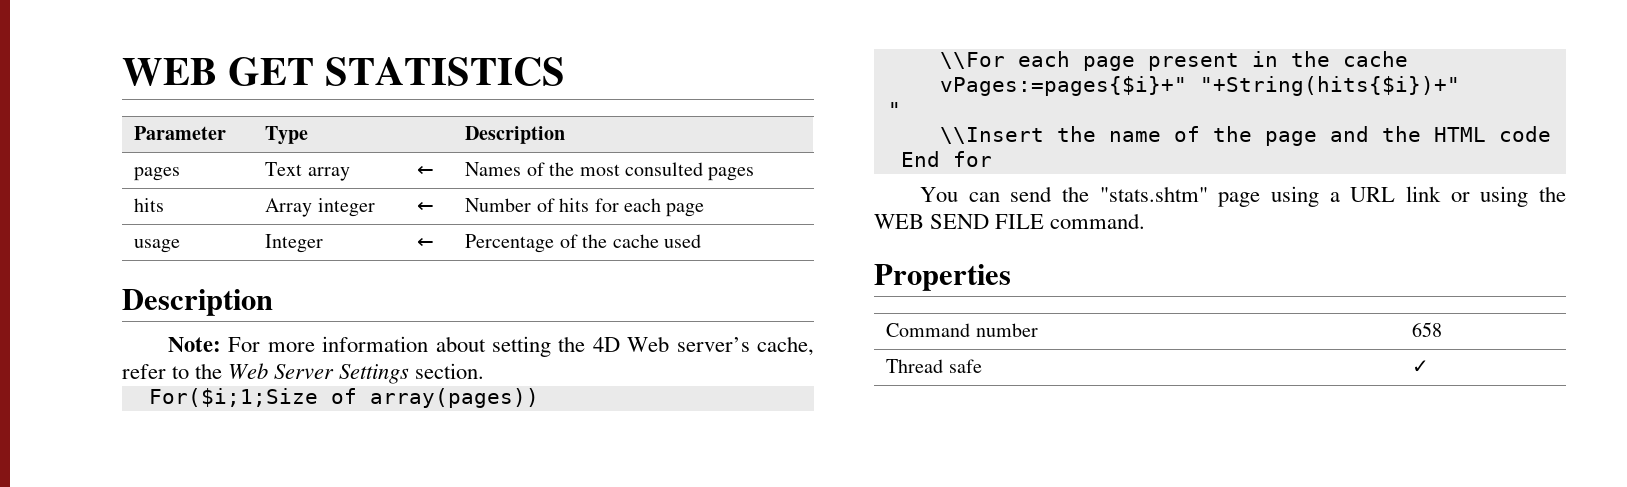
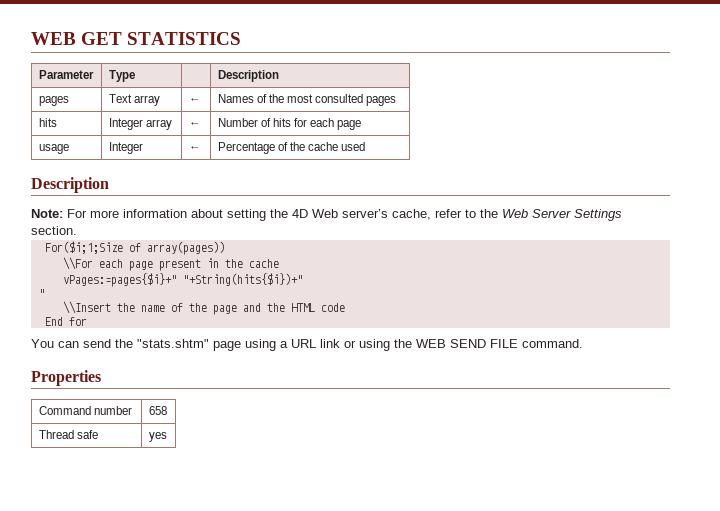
- hits | Array integer | ← | Number of hits for each page
+ hits | Integer array | ← | Number of hits for each page
- Thread safe | ✓
+ Thread safe | yes

